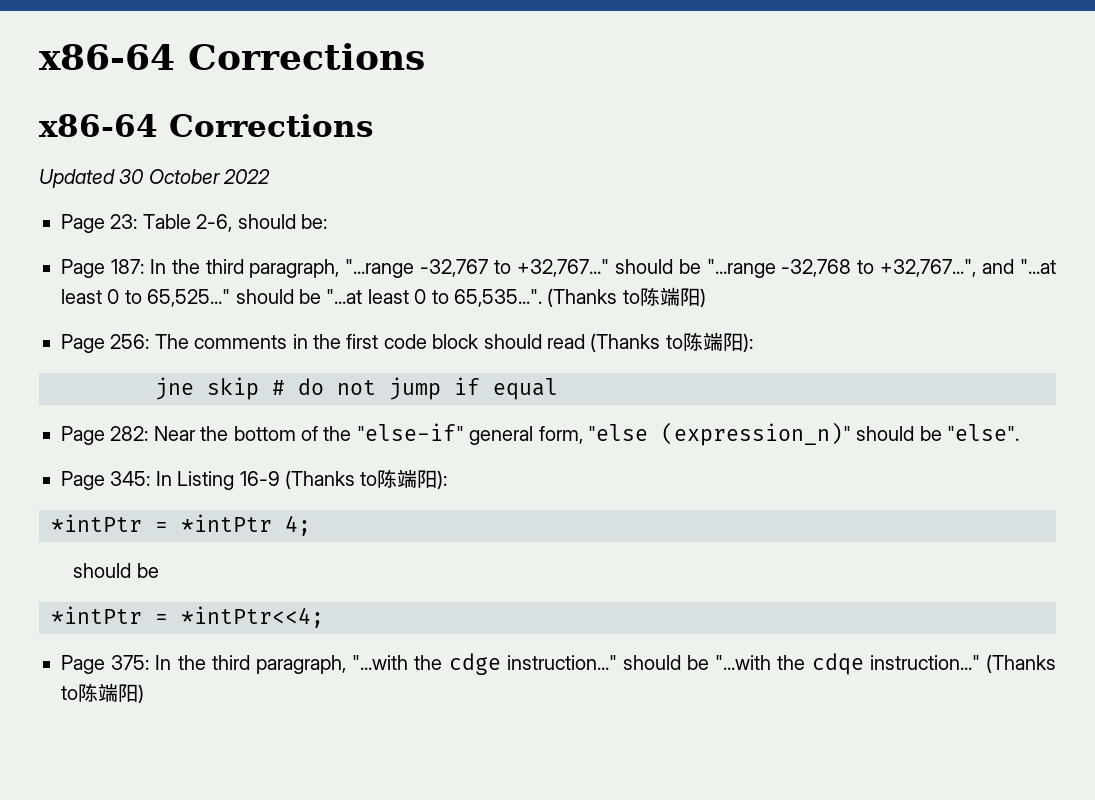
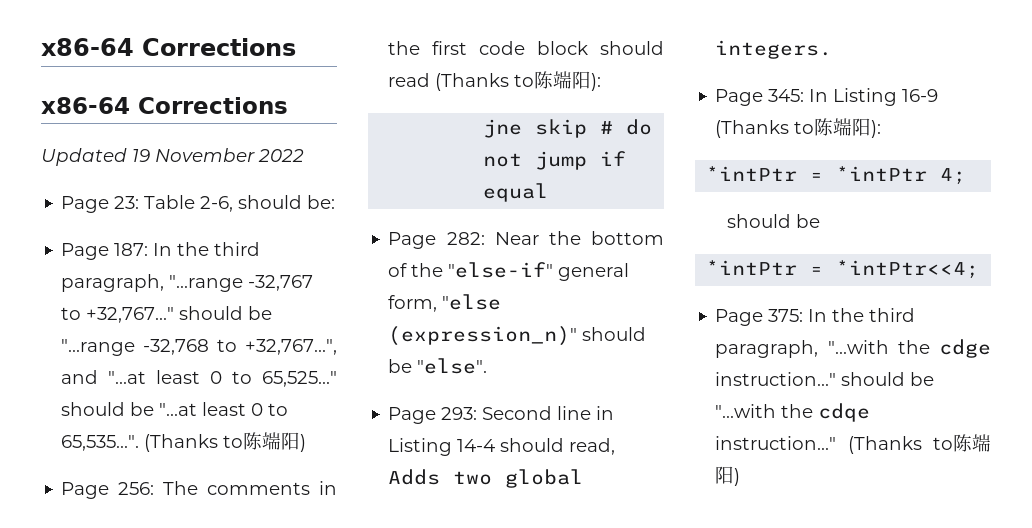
- Updated 30 October 2022
+ Updated 19 November 2022
+ Page 293: Second line in Listing 14-4 should read, Adds two global integers.

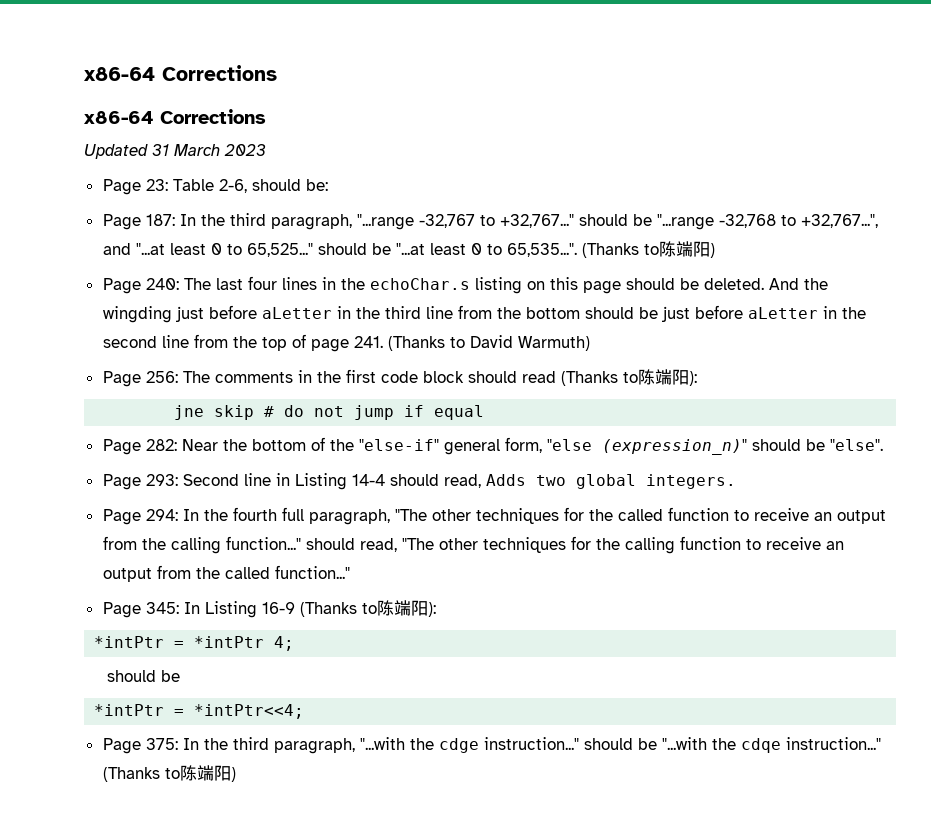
- Updated 19 November 2022
+ Updated 31 March 2023
+ Page 240: The last four lines in the echoChar.s listing on this page should be deleted. And the wingding just before aLetter in the third line from the bottom should be just before aLetter in the second line from the top of page 241. (Thanks to David Warmuth)
+ Page 294: In the fourth full paragraph, "The other techniques for the called function to receive an output from the calling function..." should read, "The other techniques for the calling function to receive an output from the called function..."

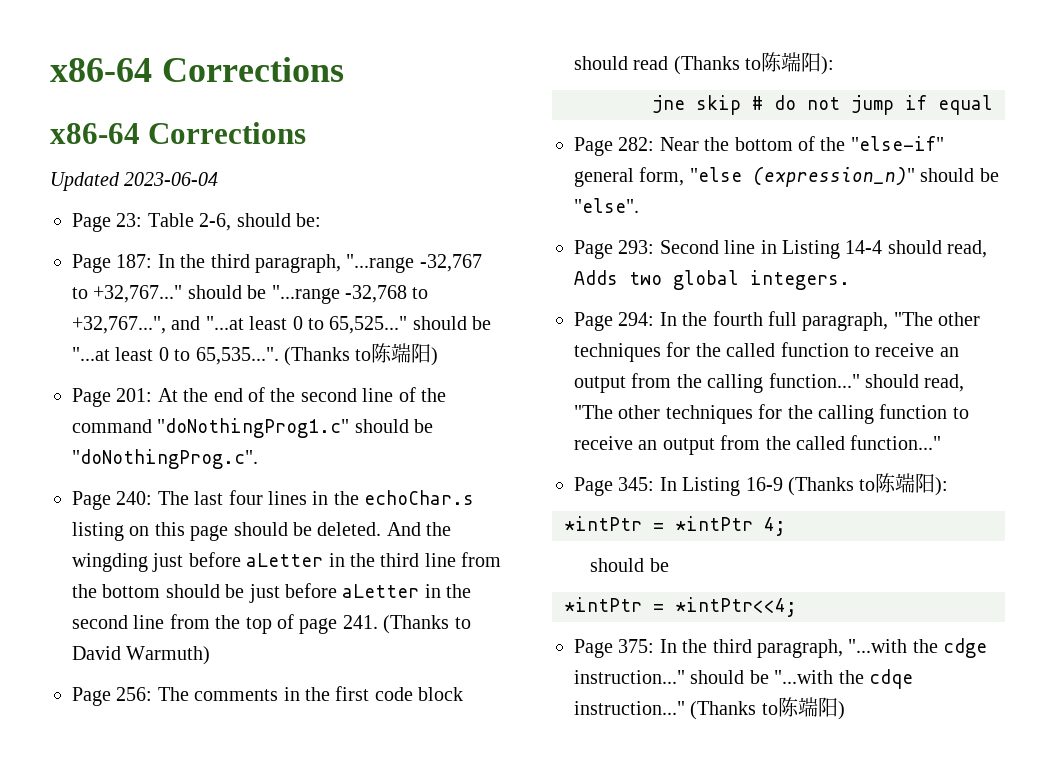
- Updated 31 March 2023
+ Updated 2023-06-04
+ Page 201: At the end of the second line of the command "doNothingProg1.c" should be "doNothingProg.c".

